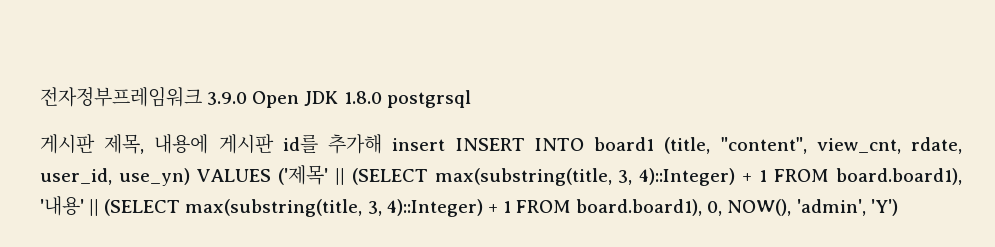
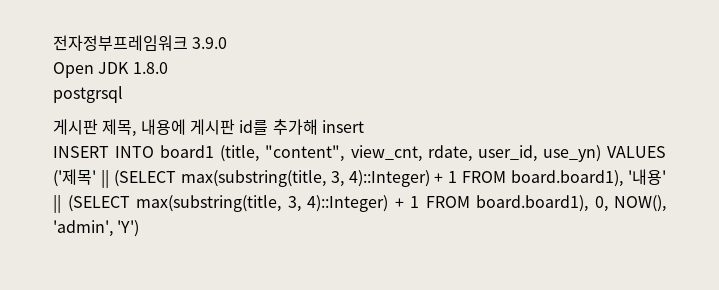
- 전자정부프레임워크 3.9.0 Open JDK 1.8.0 postgrsql
+ 전자정부프레임워크 3.9.0
+ Open JDK 1.8.0
+ postgrsql
- 게시판 제목, 내용에 게시판 id를 추가해 insert INSERT INTO board1 (title, "content", view_cnt, rdate, user_id, use_yn) VALUES ('제목' || (SELECT max(substring(title, 3, 4)::Integer) + 1 FROM board.board1), '내용' || (SELECT max(substring(title, 3, 4)::Integer) + 1 FROM board.board1), 0, NOW(), 'admin', 'Y')
+ 게시판 제목, 내용에 게시판 id를 추가해 insert
+ INSERT INTO board1 (title, "content", view_cnt, rdate, user_id, use_yn) VALUES ('제목' || (SELECT max(substring(title, 3, 4)::Integer) + 1 FROM board.board1), '내용' || (SELECT max(substring(title, 3, 4)::Integer) + 1 FROM board.board1), 0, NOW(), 'admin', 'Y')

